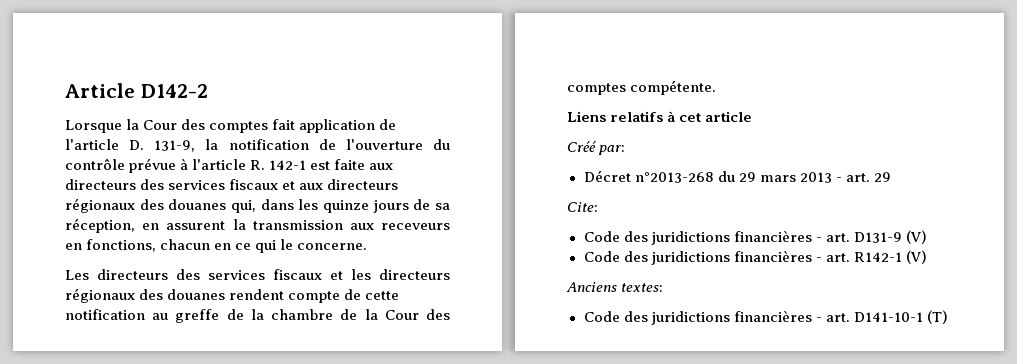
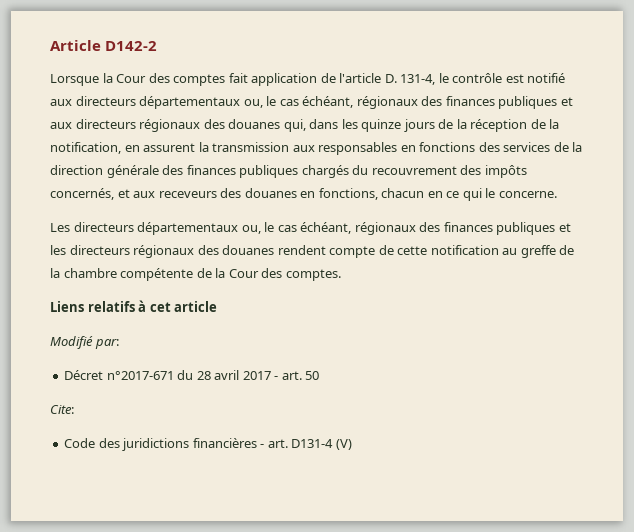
- Lorsque la Cour des comptes fait application de l'article D. 131-9, la notification de l'ouverture du contrôle prévue à l'article R. 142-1 est faite aux directeurs des services fiscaux et aux directeurs régionaux des douanes qui, dans les quinze jours de sa réception, en assurent la transmission aux receveurs en fonctions, chacun en ce qui le concerne.
+ Lorsque la Cour des comptes fait application de l'article D. 131-4, le contrôle est notifié aux directeurs départementaux ou, le cas échéant, régionaux des finances publiques et aux directeurs régionaux des douanes qui, dans les quinze jours de la réception de la notification, en assurent la transmission aux responsables en fonctions des services de la direction générale des finances publiques chargés du recouvrement des impôts concernés, et aux receveurs des douanes en fonctions, chacun en ce qui le concerne.
- Les directeurs des services fiscaux et les directeurs régionaux des douanes rendent compte de cette notification au greffe de la chambre de la Cour des comptes compétente.
+ Les directeurs départementaux ou, le cas échéant, régionaux des finances publiques et les directeurs régionaux des douanes rendent compte de cette notification au greffe de la chambre compétente de la Cour des comptes.
- Créé par:
+ Modifié par:
- Décret n°2013-268 du 29 mars 2013 - art. 29
+ Décret n°2017-671 du 28 avril 2017 - art. 50
- Code des juridictions financières - art. D131-9 (V)
- Code des juridictions financières - art. R142-1 (V)
- Anciens textes:
- Code des juridictions financières - art. D141-10-1 (T)
+ Code des juridictions financières - art. D131-4 (V)

